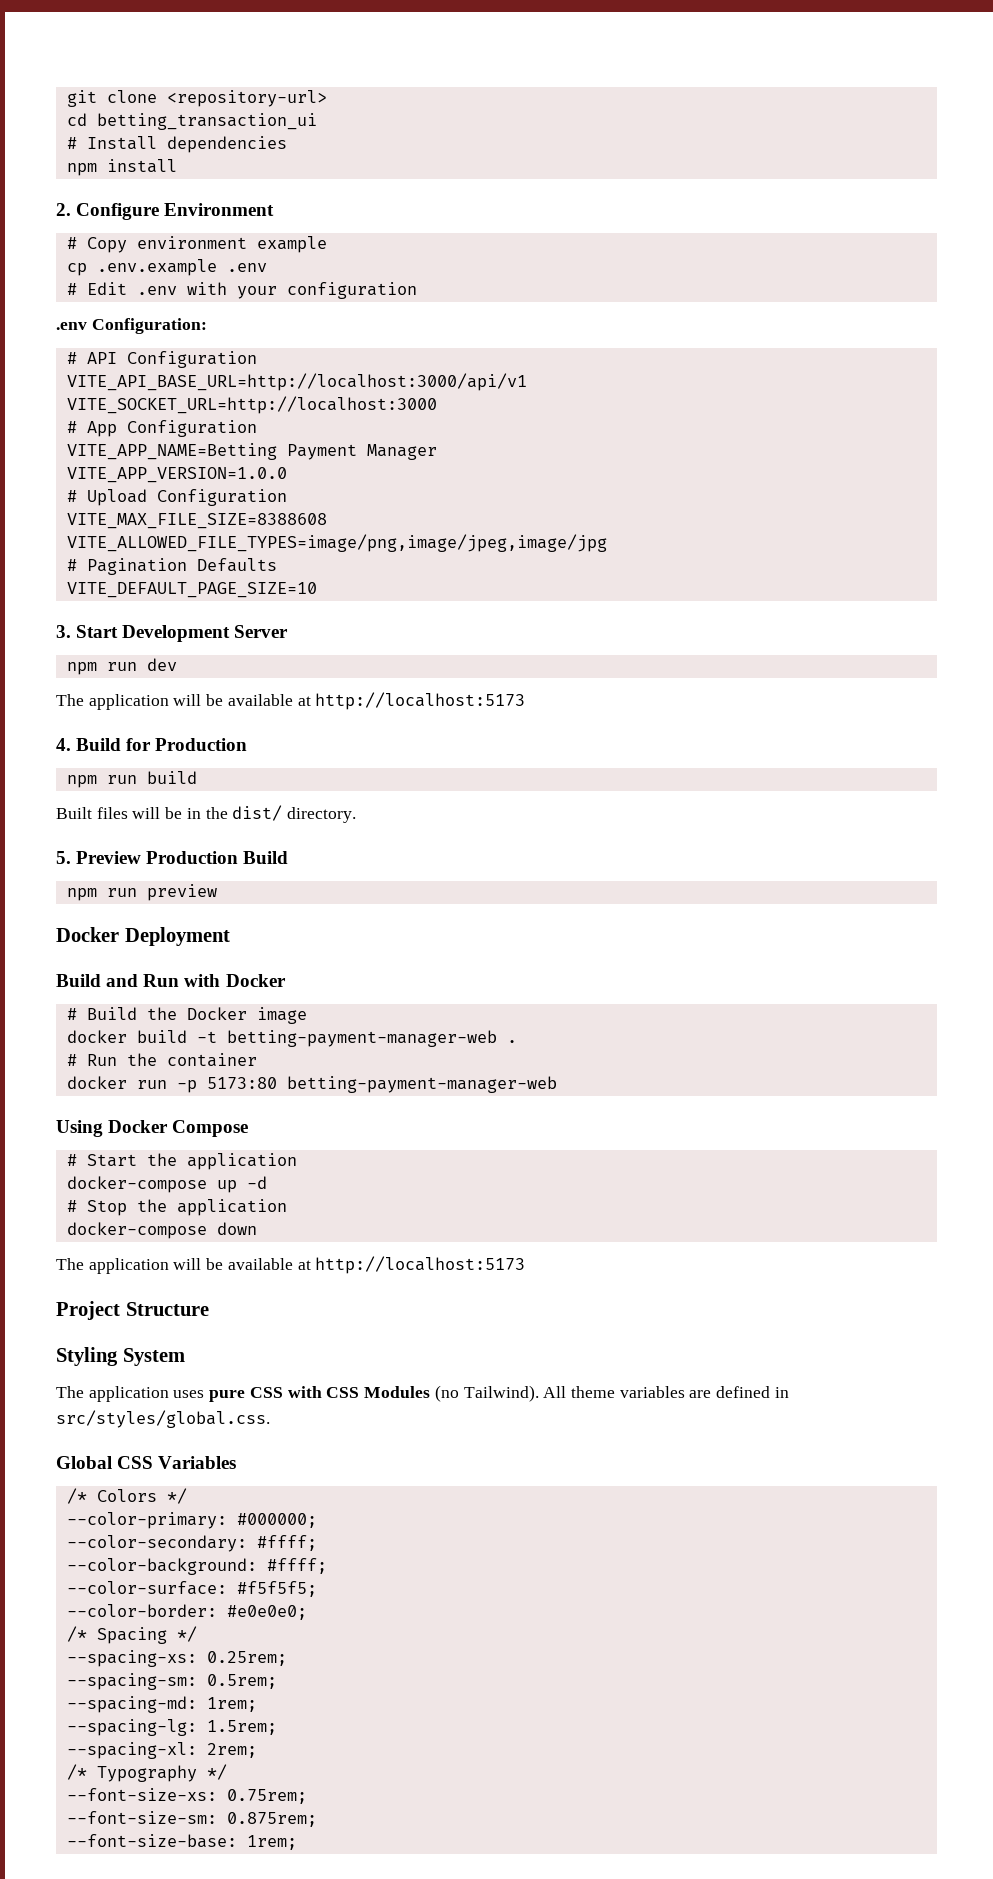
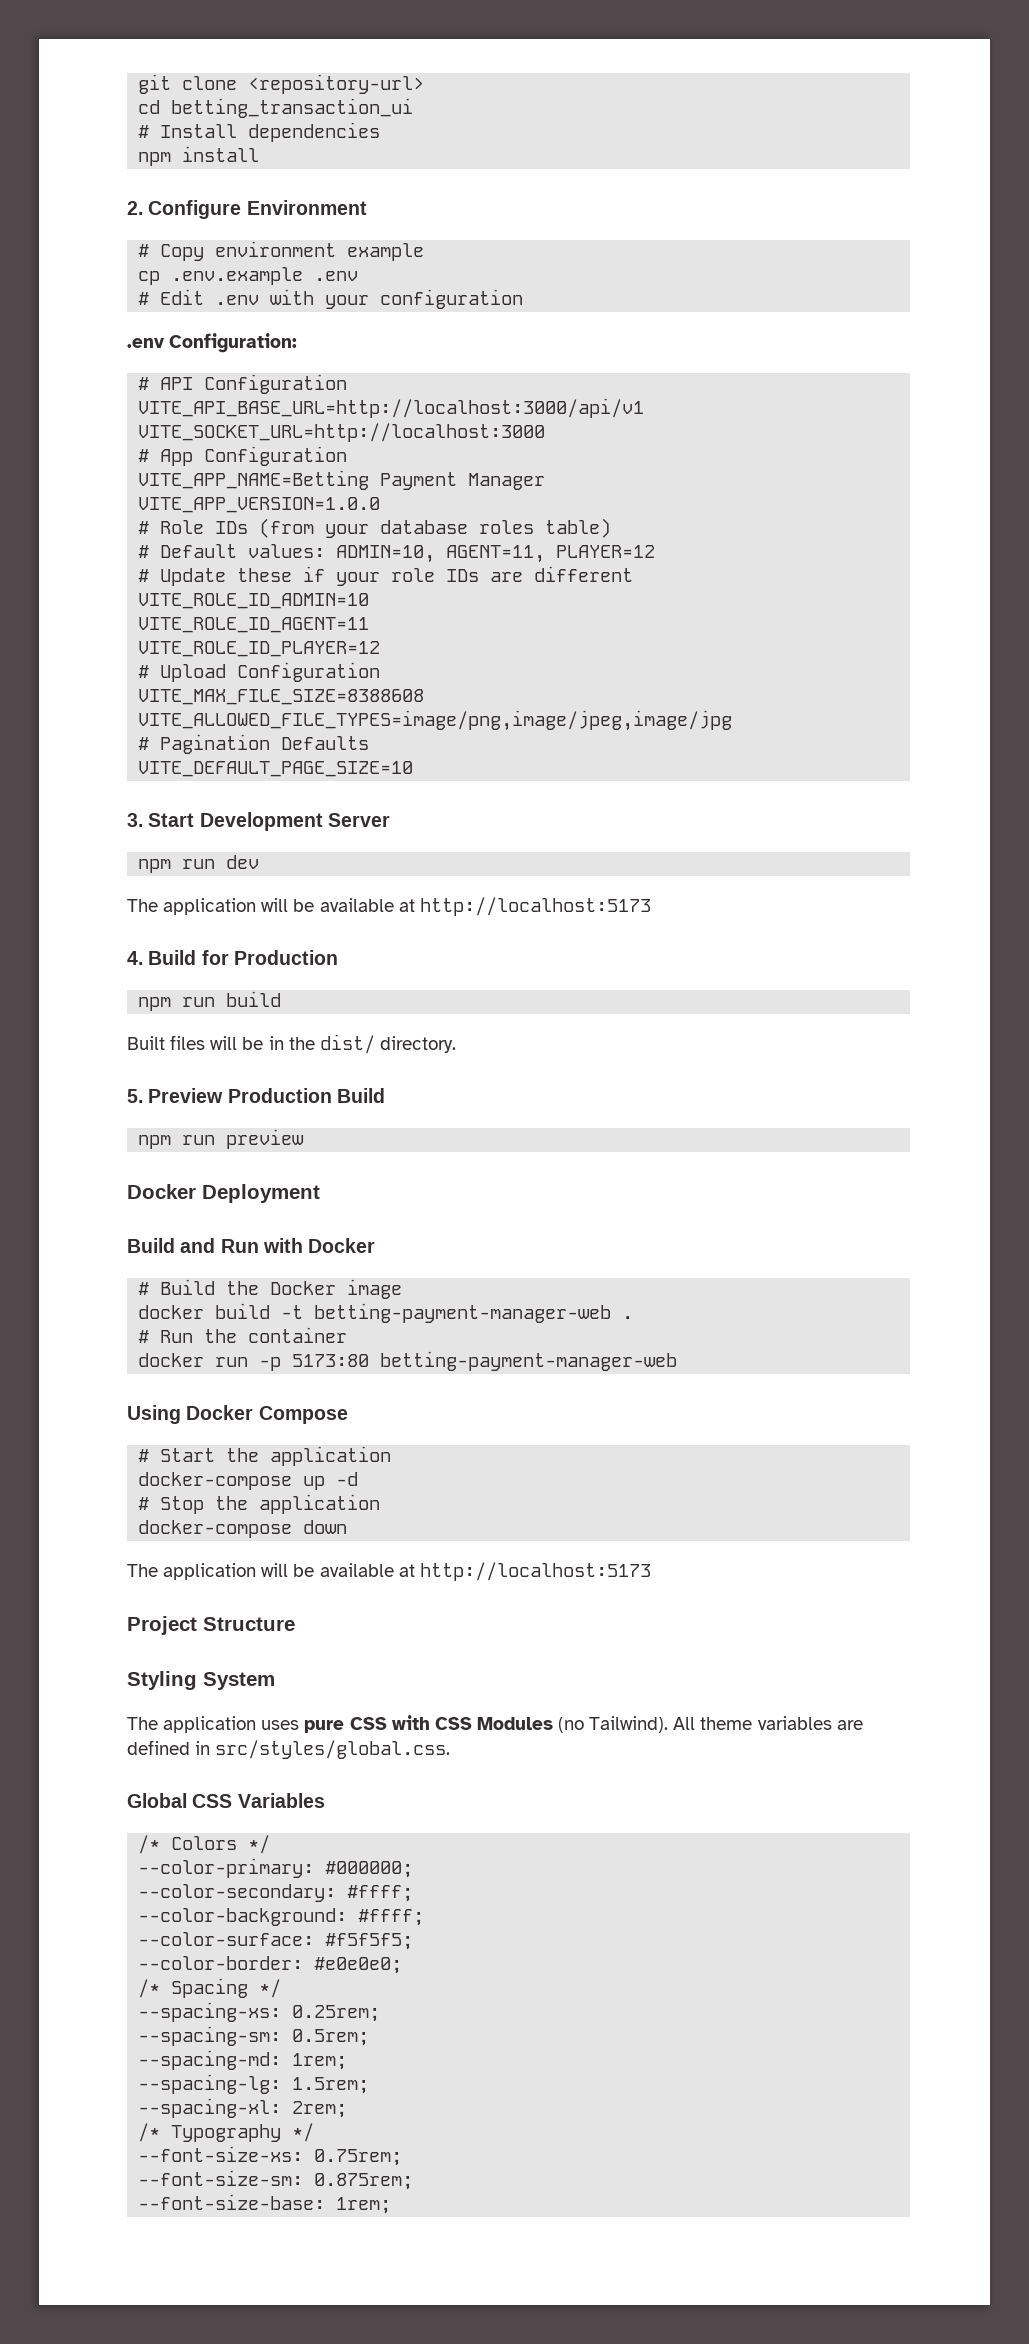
+ # Role IDs (from your database roles table)
+ # Default values: ADMIN=10, AGENT=11, PLAYER=12
+ # Update these if your role IDs are different
+ VITE_ROLE_ID_ADMIN=10
+ VITE_ROLE_ID_AGENT=11
+ VITE_ROLE_ID_PLAYER=12

